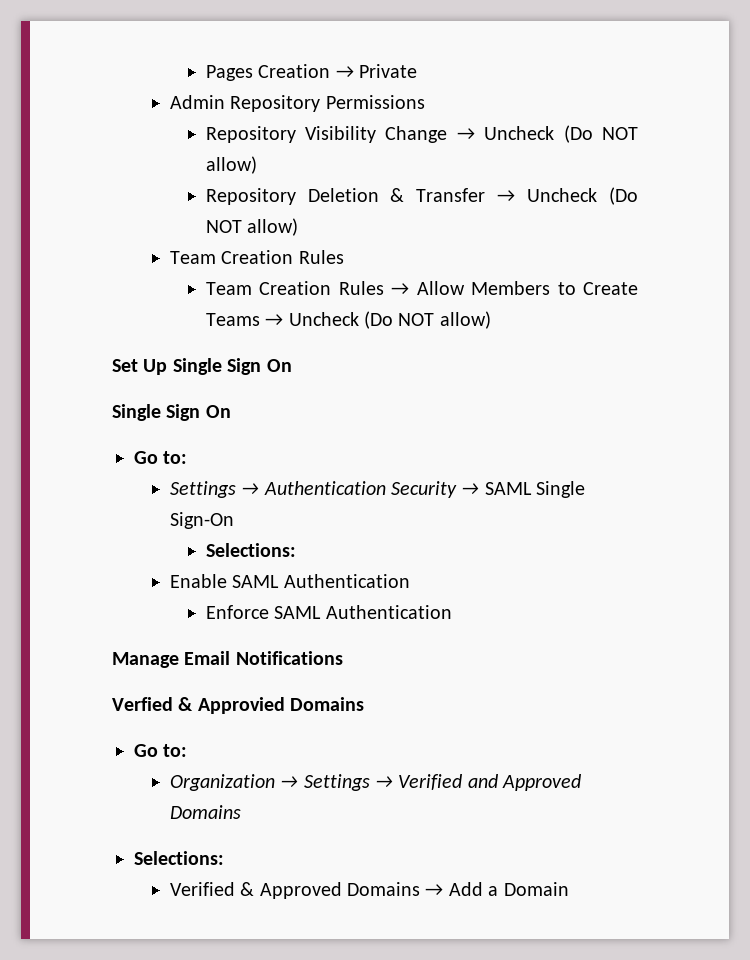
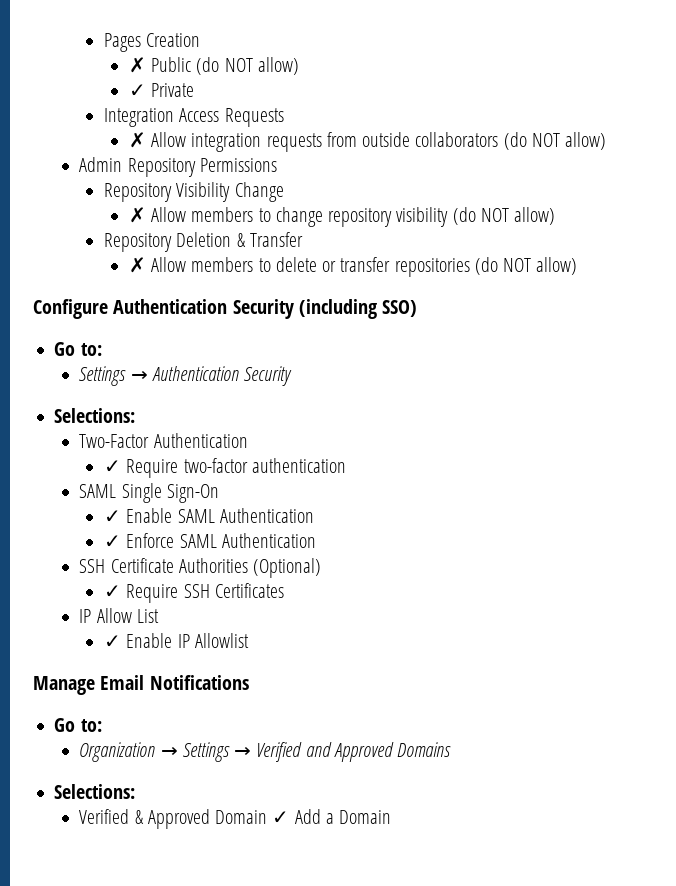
- Pages Creation → Private
+ Pages Creation
+ ✗ Public (do NOT allow)
+ ✓ Private
+ Integration Access Requests
+ ✗ Allow integration requests from outside collaborators (do NOT allow)
- Repository Visibility Change → Uncheck (Do NOT allow)
+ Repository Visibility Change
+ ✗ Allow members to change repository visibility (do NOT allow)
- Repository Deletion & Transfer → Uncheck (Do NOT allow)
- Team Creation Rules
- Team Creation Rules → Allow Members to Create Teams → Uncheck (Do NOT allow)
- Set Up Single Sign On
- Single Sign On
+ Repository Deletion & Transfer
+ ✗ Allow members to delete or transfer repositories (do NOT allow)
+ Configure Authentication Security (including SSO)
- Settings → Authentication Security → SAML Single Sign-On
+ Settings → Authentication Security
  Selections:
- Enable SAML Authentication
+ Two-Factor Authentication
+ ✓ Require two-factor authentication
+ SAML Single Sign-On
+ ✓ Enable SAML Authentication
- Enforce SAML Authentication
+ ✓ Enforce SAML Authentication
+ SSH Certificate Authorities (Optional)
+ ✓ Require SSH Certificates
+ IP Allow List
+ ✓ Enable IP Allowlist
- Verfied & Approvied Domains
- Verified & Approved Domains → Add a Domain
+ Verified & Approved Domain ✓ Add a Domain

